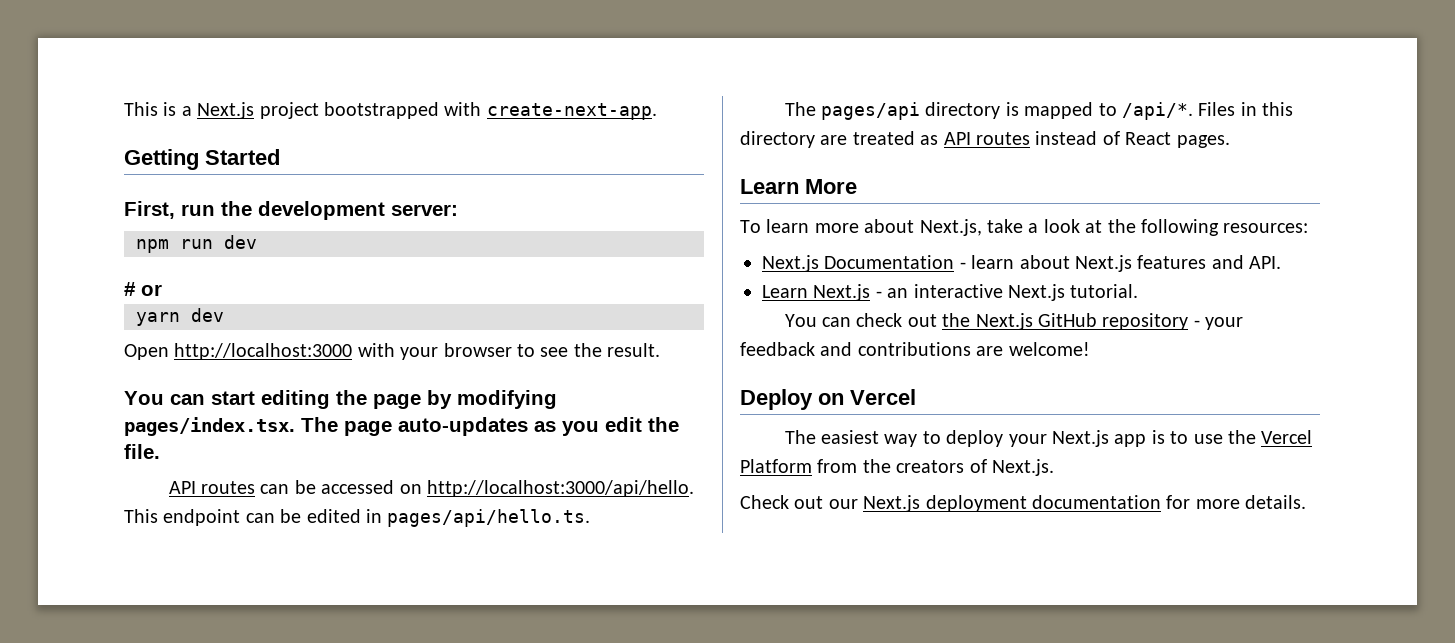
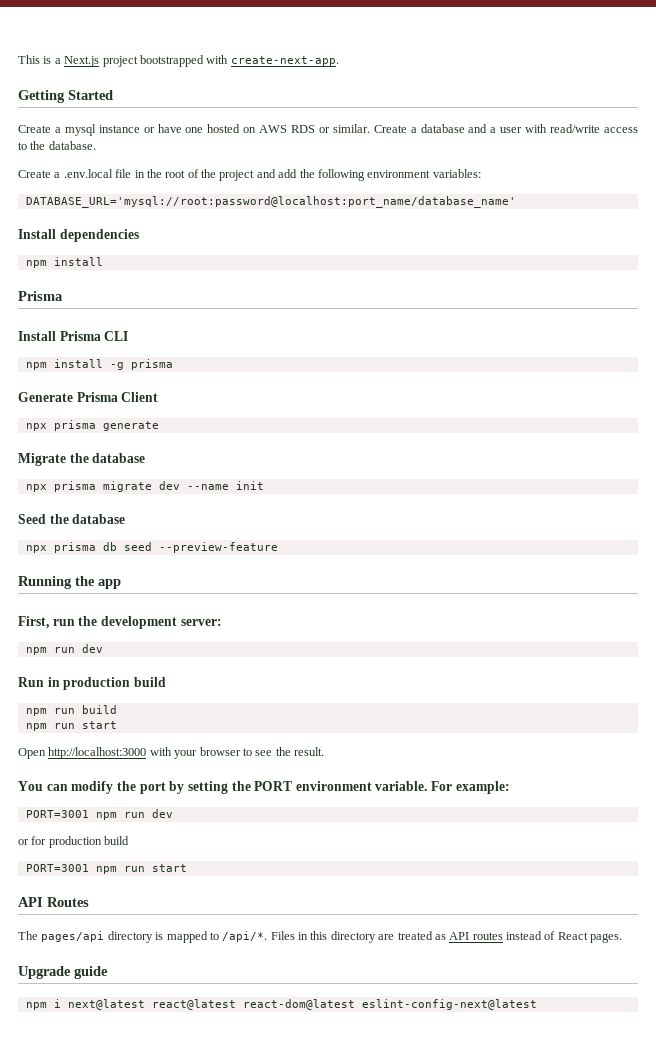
+ Create a mysql instance or have one hosted on AWS RDS or similar. Create a database and a user with read/write access to the database.
+ Create a .env.local file in the root of the project and add the following environment variables:
+ DATABASE_URL='mysql://root:password@localhost:port_name/database_name'
+ Install dependencies
+ npm install
+ Prisma
+ Install Prisma CLI
+ npm install -g prisma
+ Generate Prisma Client
+ npx prisma generate
+ Migrate the database
+ npx prisma migrate dev --name init
+ Seed the database
+ npx prisma db seed --preview-feature
+ Running the app
- # or
- yarn dev
+ Run in production build
+ npm run build
+ npm run start
- You can start editing the page by modifying pages/index.tsx. The page auto-updates as you edit the file.
- API routes can be accessed on http://localhost:3000/api/hello. This endpoint can be edited in pages/api/hello.ts.
+ You can modify the port by setting the PORT environment variable. For example:
+ PORT=3001 npm run dev
+ or for production build
+ PORT=3001 npm run start
+ API Routes
- Learn More
- To learn more about Next.js, take a look at the following resources:
- Next.js Documentation - learn about Next.js features and API.
- Learn Next.js - an interactive Next.js tutorial.
- You can check out the Next.js GitHub repository - your feedback and contributions are welcome!
- Deploy on Vercel
- The easiest way to deploy your Next.js app is to use the Vercel Platform from the creators of Next.js.
- Check out our Next.js deployment documentation for more details.
+ Upgrade guide
+ npm i next@latest react@latest react-dom@latest eslint-config-next@latest

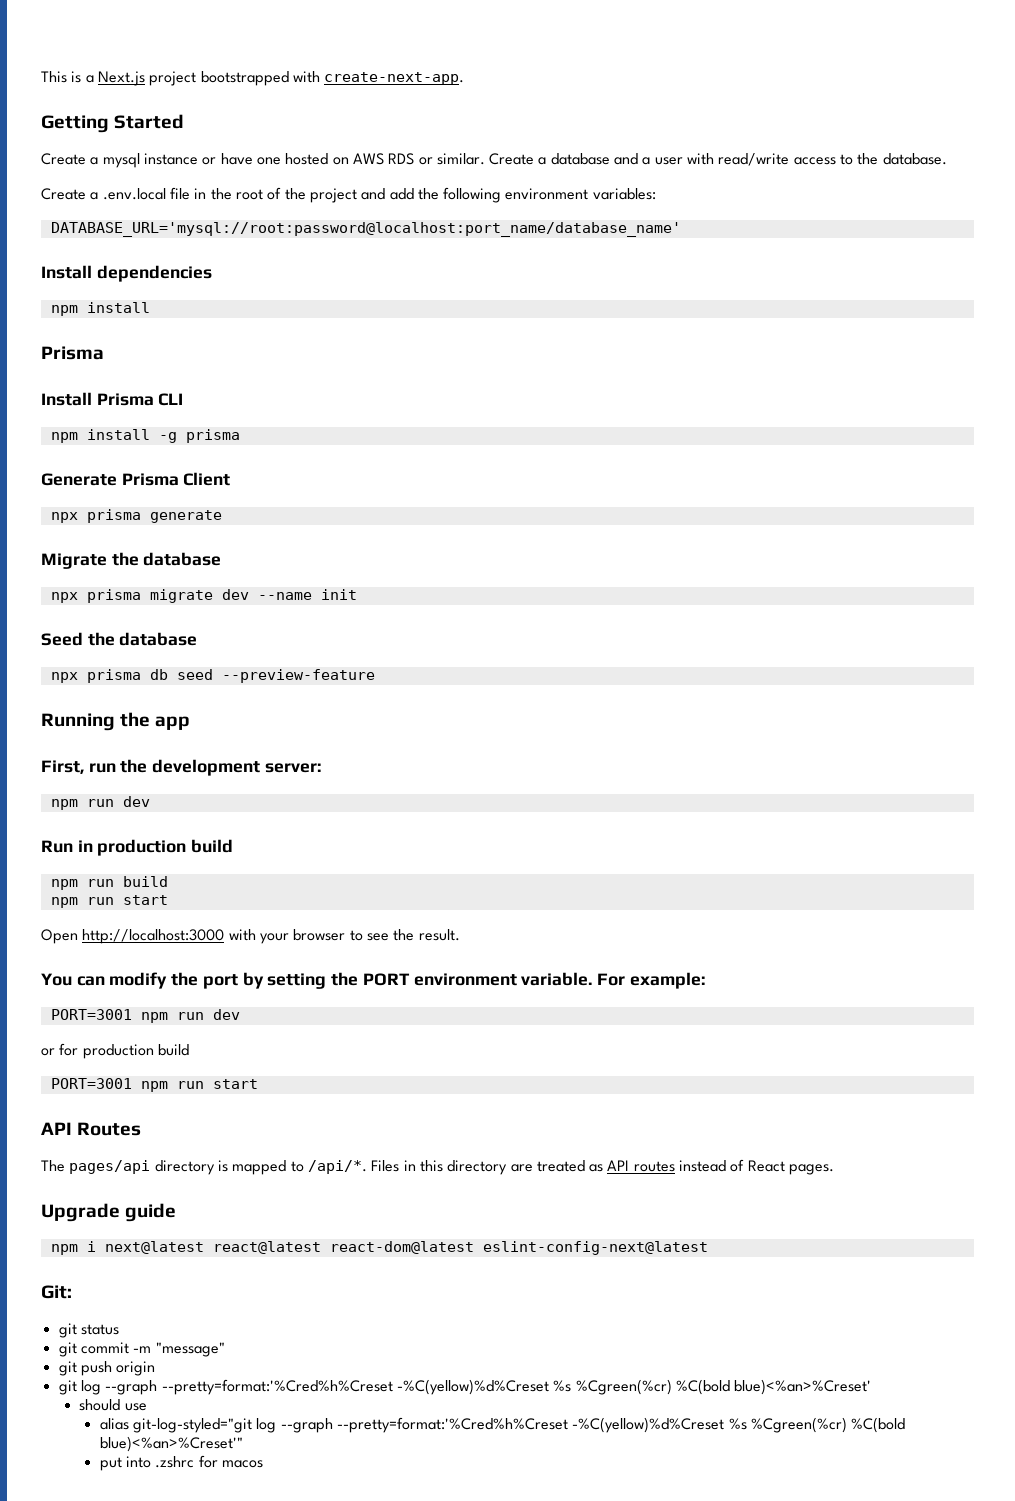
+ Git:
+ git status
+ git commit -m "message"
+ git push origin
+ git log --graph --pretty=format:'%Cred%h%Creset -%C(yellow)%d%Creset %s %Cgreen(%cr) %C(bold blue)<%an>%Creset'
+ should use
+ alias git-log-styled="git log --graph --pretty=format:'%Cred%h%Creset -%C(yellow)%d%Creset %s %Cgreen(%cr) %C(bold blue)<%an>%Creset'"
+ put into .zshrc for macos

